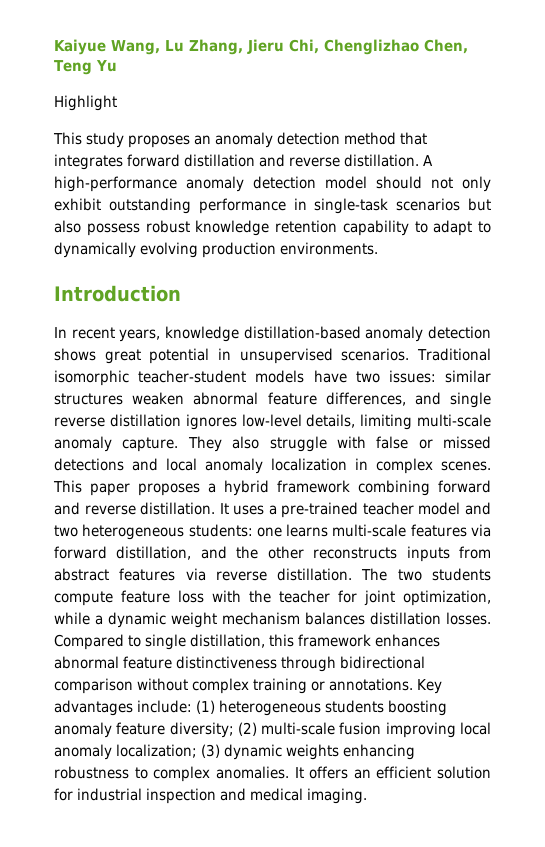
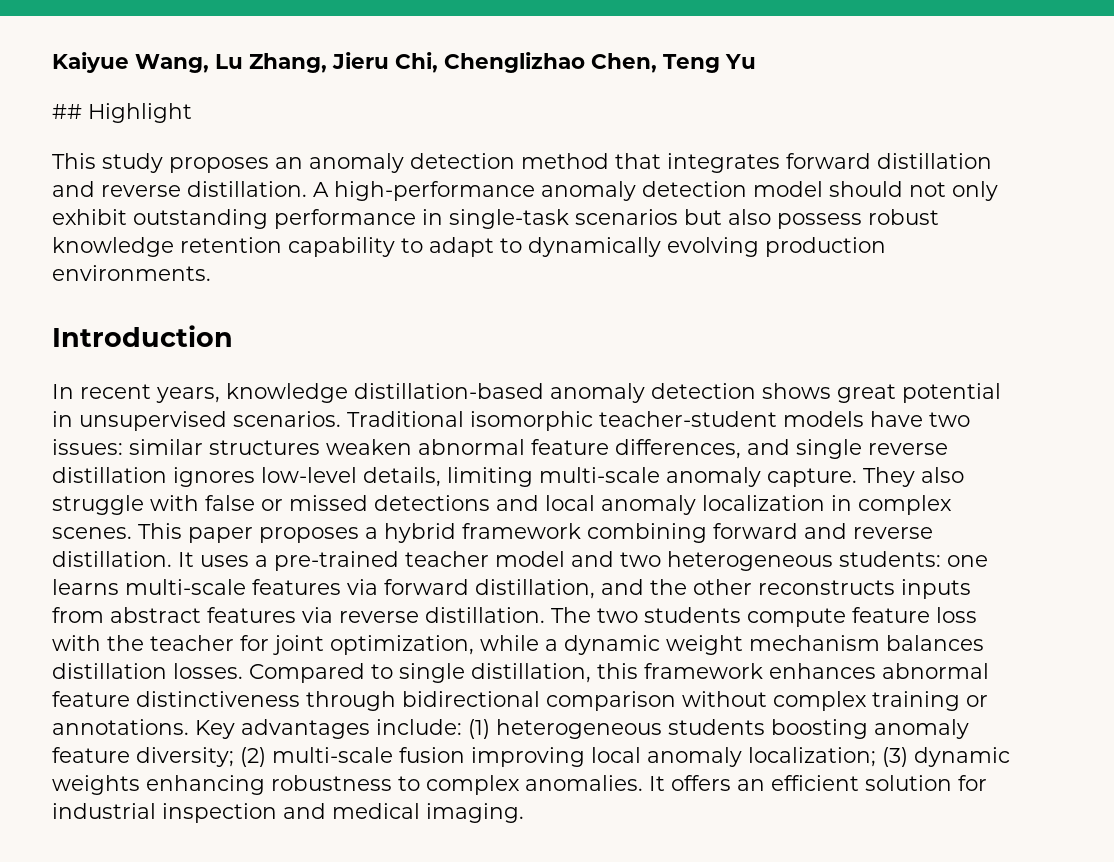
- Highlight
+ ## Highlight

